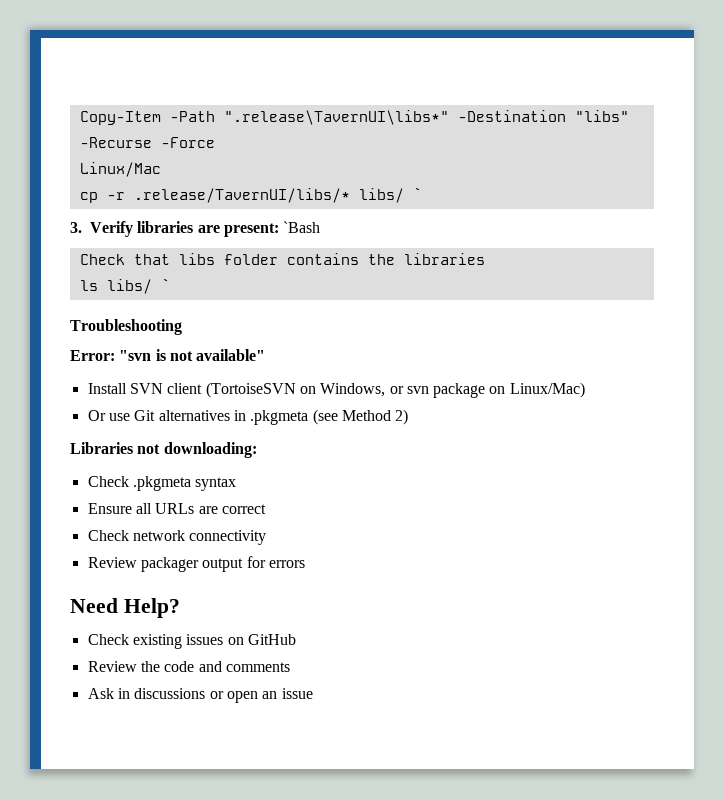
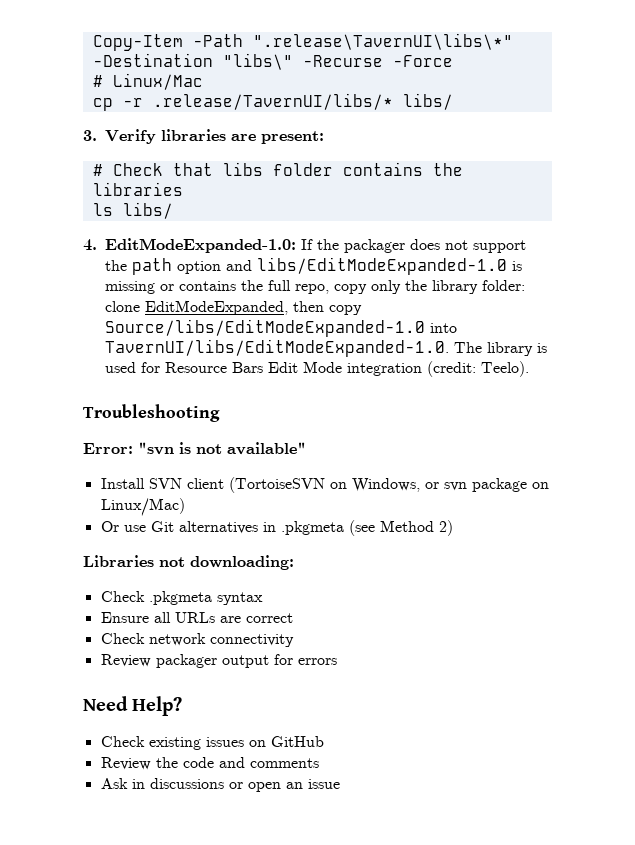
- Copy-Item -Path ".release\TavernUI\libs*" -Destination "libs" -Recurse -Force
+ Copy-Item -Path ".release\TavernUI\libs\*" -Destination "libs\" -Recurse -Force
- Linux/Mac
+ # Linux/Mac
- cp -r .release/TavernUI/libs/* libs/ `
+ cp -r .release/TavernUI/libs/* libs/
- 3. Verify libraries are present: `Bash
- Check that libs folder contains the libraries
+ 3. Verify libraries are present:
+ # Check that libs folder contains the libraries
- ls libs/ `
+ ls libs/
+ 4. EditModeExpanded-1.0: If the packager does not support the path option and libs/EditModeExpanded-1.0 is missing or contains the full repo, copy only the library folder: clone EditModeExpanded, then copy Source/libs/EditModeExpanded-1.0 into TavernUI/libs/EditModeExpanded-1.0. The library is used for Resource Bars Edit Mode integration (credit: Teelo).

